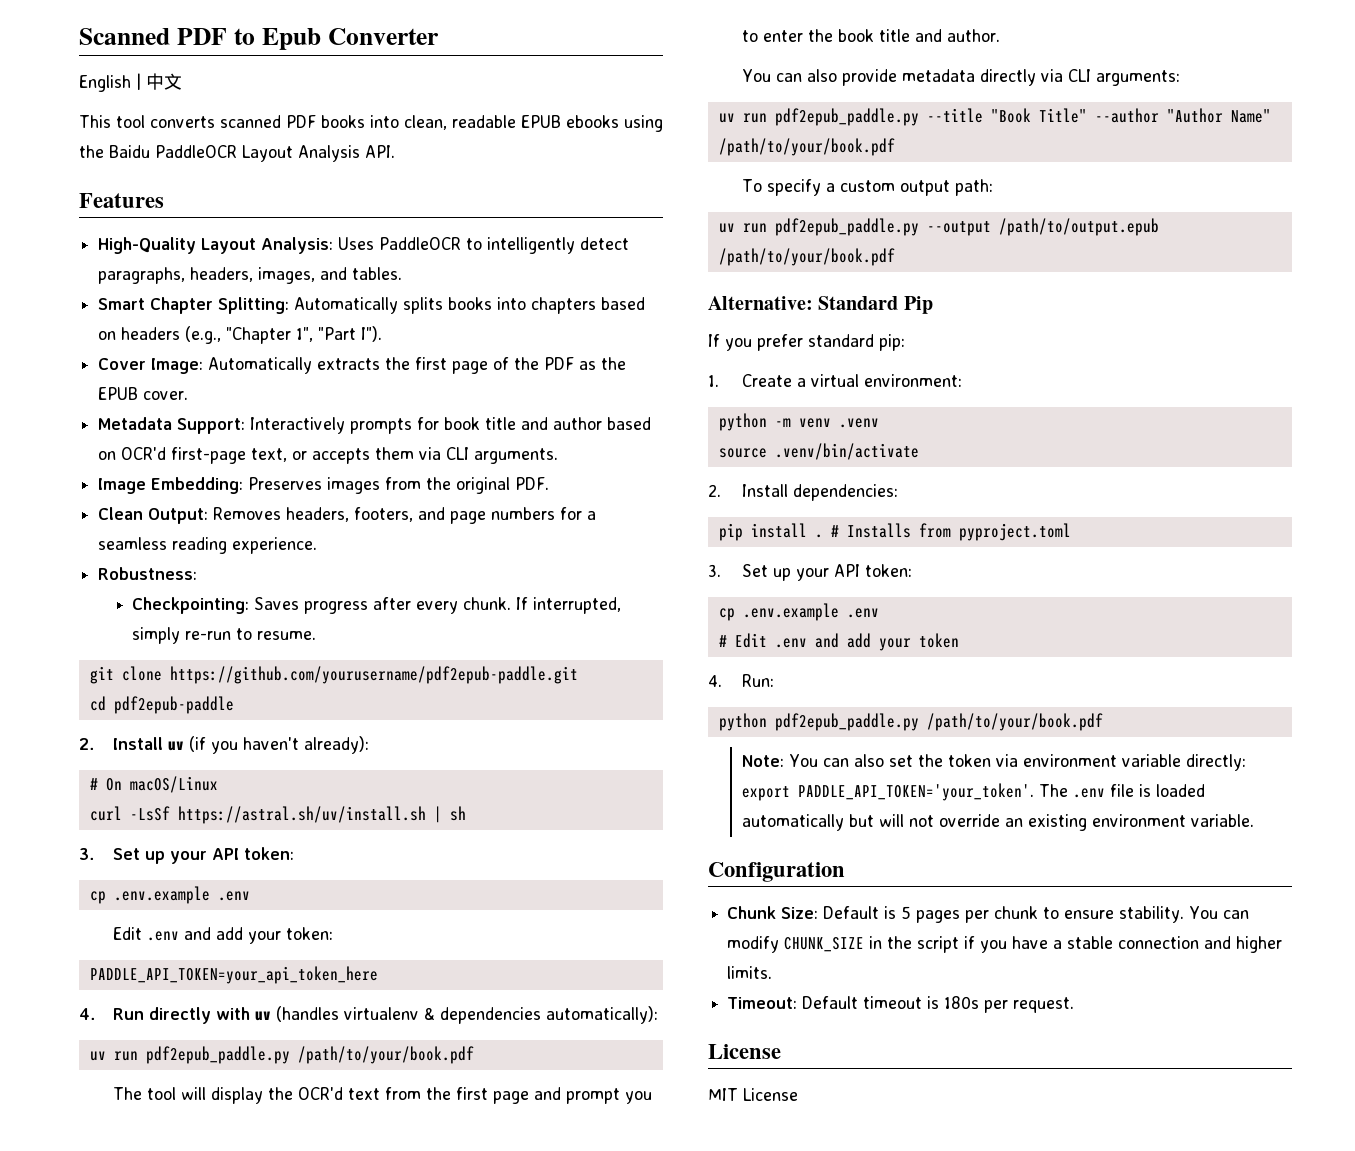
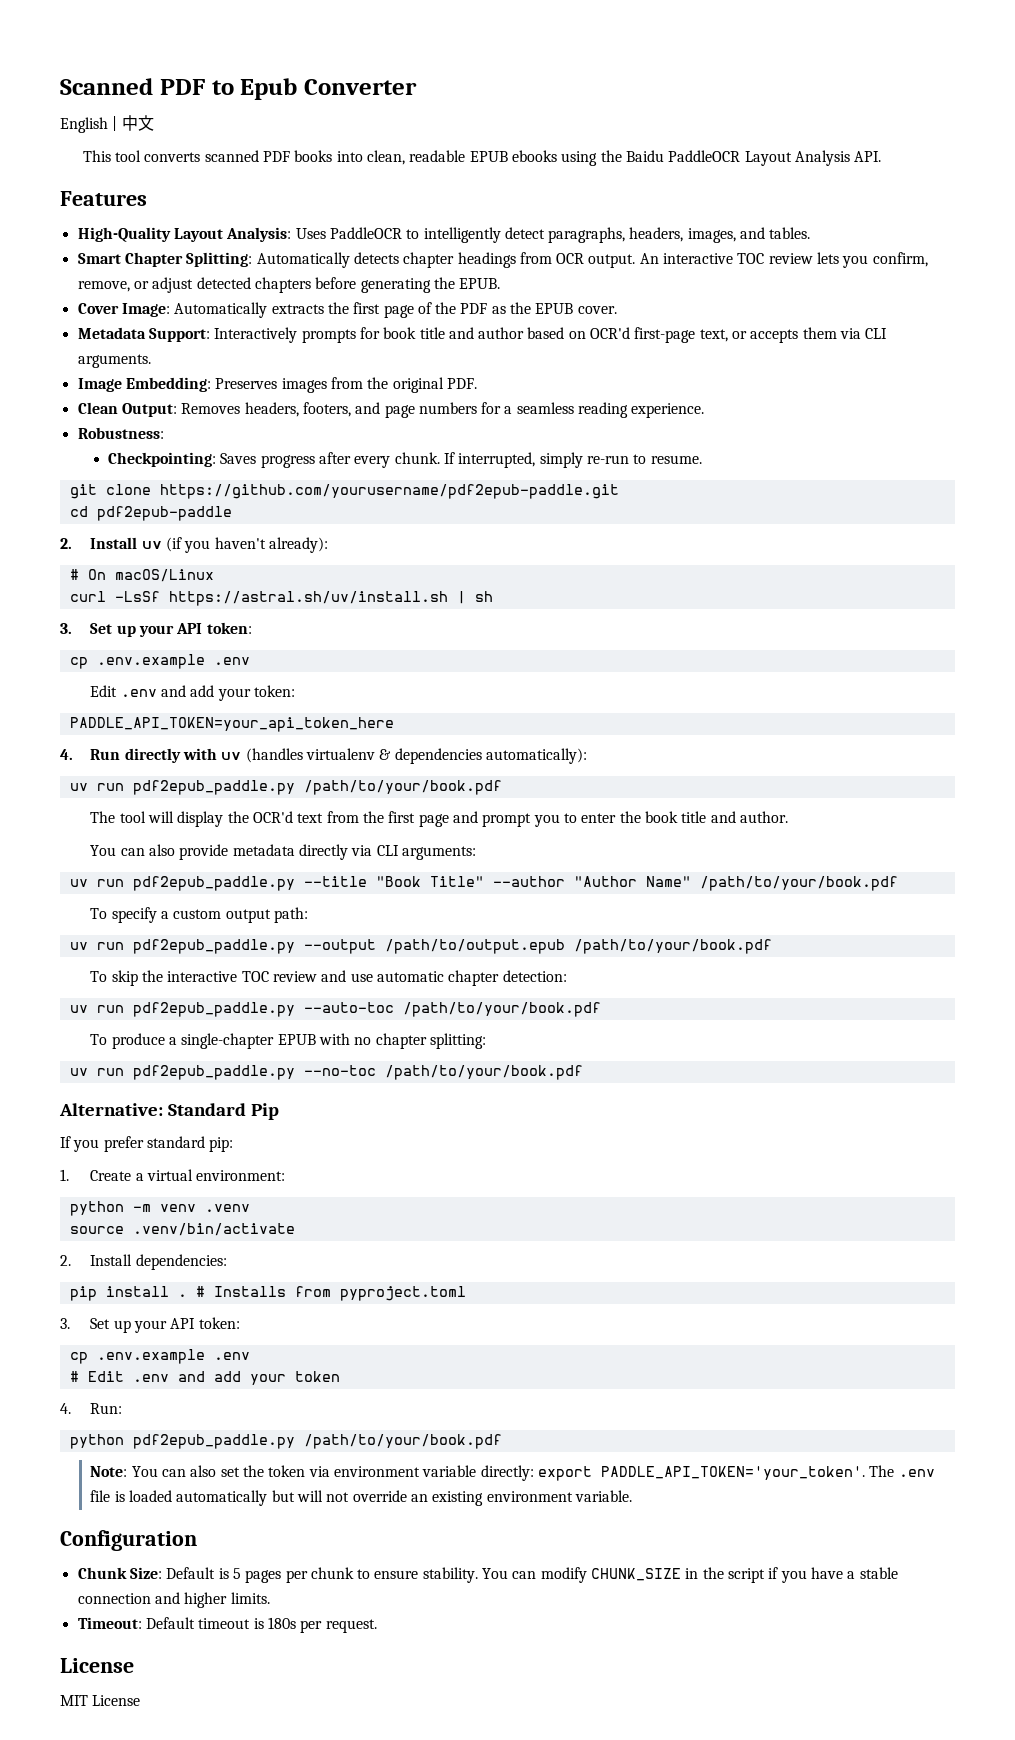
- Smart Chapter Splitting: Automatically splits books into chapters based on headers (e.g., "Chapter 1", "Part I").
+ Smart Chapter Splitting: Automatically detects chapter headings from OCR output. An interactive TOC review lets you confirm, remove, or adjust detected chapters before generating the EPUB.
+ To skip the interactive TOC review and use automatic chapter detection:
+ uv run pdf2epub_paddle.py --auto-toc /path/to/your/book.pdf
+ To produce a single-chapter EPUB with no chapter splitting:
+ uv run pdf2epub_paddle.py --no-toc /path/to/your/book.pdf

